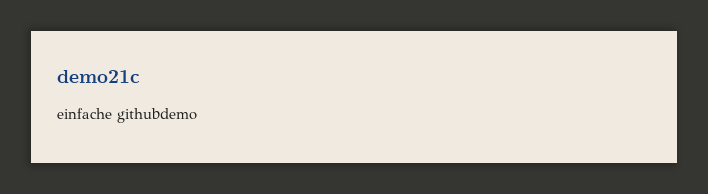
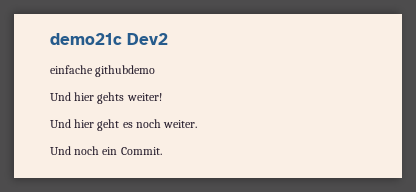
- demo21c
+ demo21c Dev2
+ Und hier gehts weiter!
+ Und hier geht es noch weiter.
+ Und noch ein Commit.

